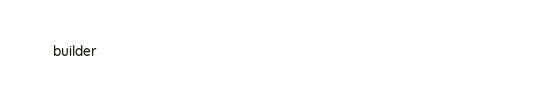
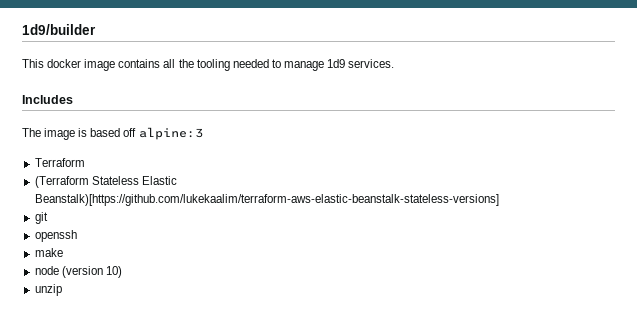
- builder
+ 1d9/builder
+ This docker image contains all the tooling needed to manage 1d9 services.
+ Includes
+ The image is based off alpine:3
+ Terraform
+ (Terraform Stateless Elastic Beanstalk)[https://github.com/lukekaalim/terraform-aws-elastic-beanstalk-stateless-versions]
+ git
+ openssh
+ make
+ node (version 10)
+ unzip

